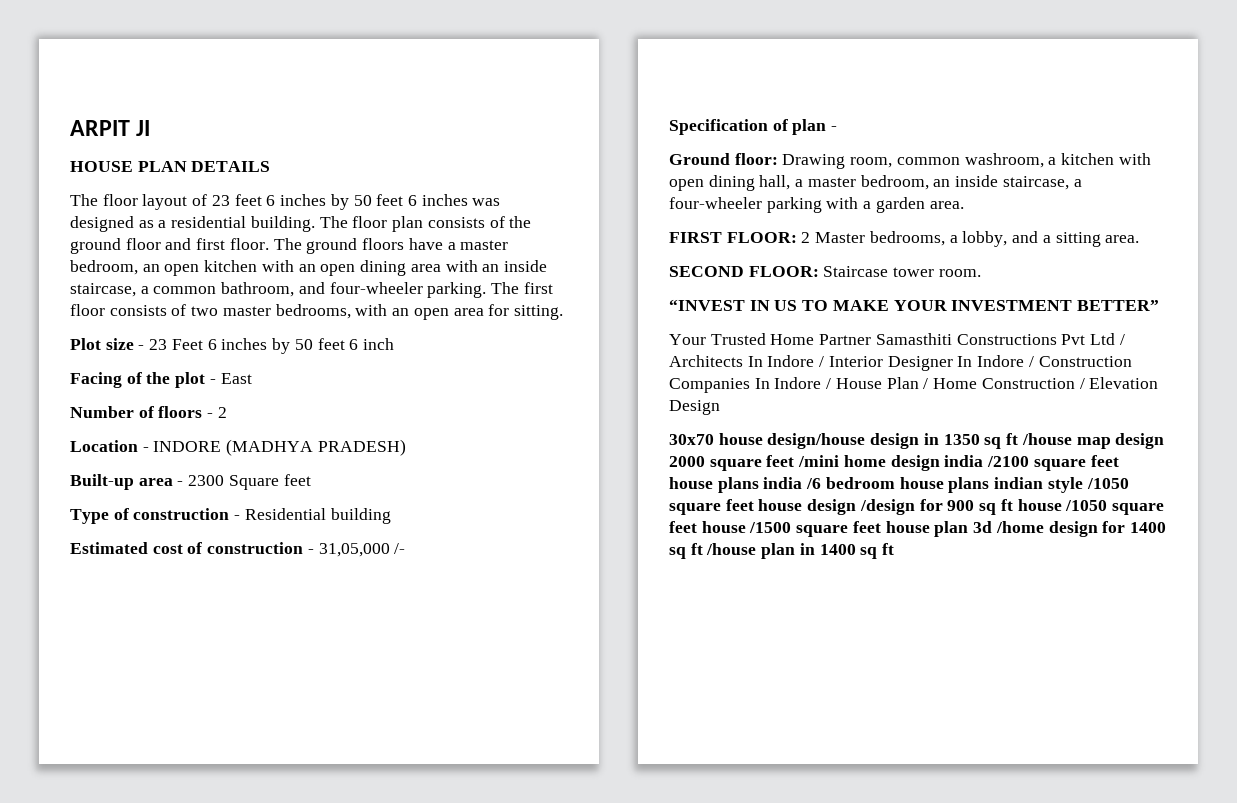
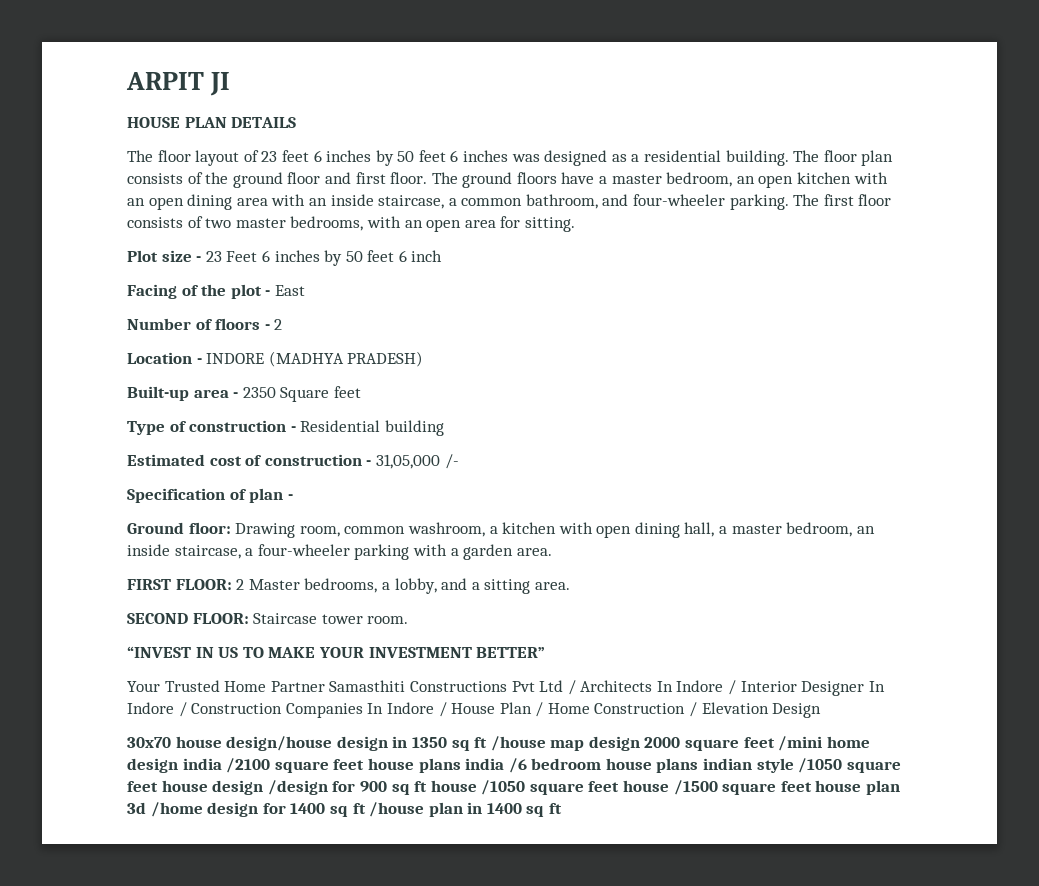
- Built-up area - 2300 Square feet
+ Built-up area - 2350 Square feet

